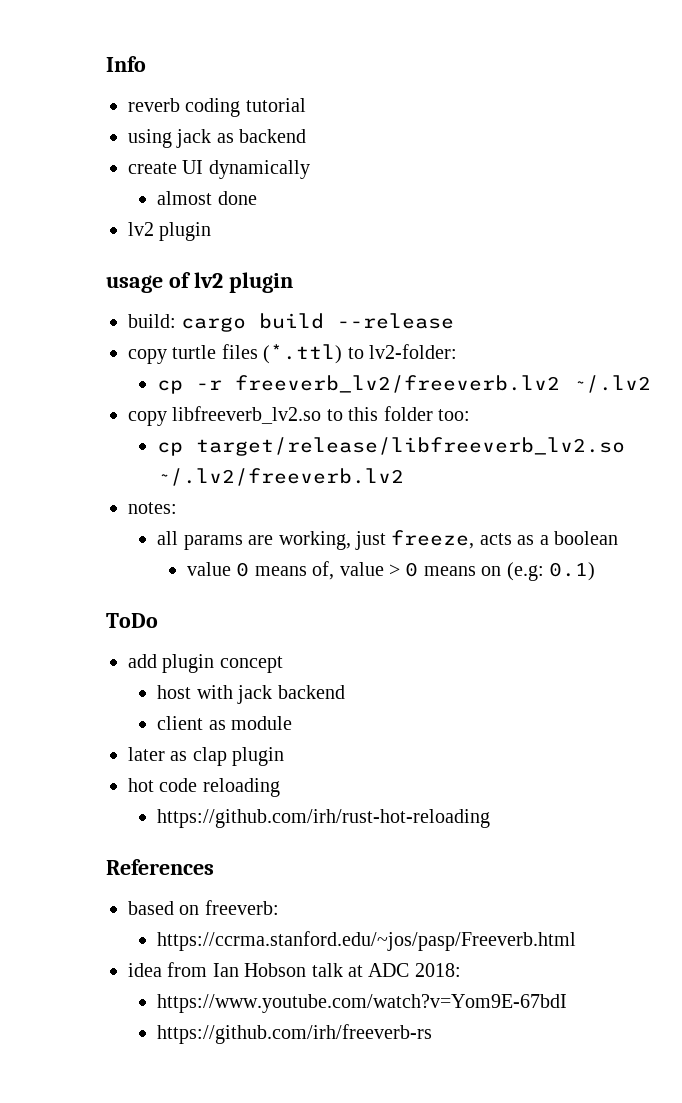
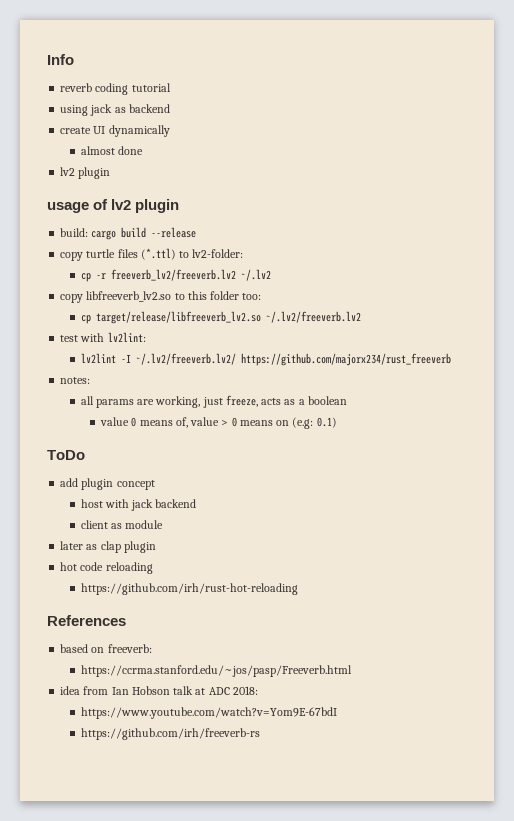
+ test with lv2lint:
+ lv2lint -I ~/.lv2/freeverb.lv2/ https://github.com/majorx234/rust_freeverb

